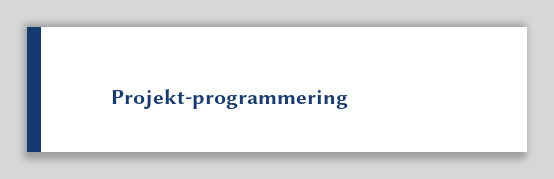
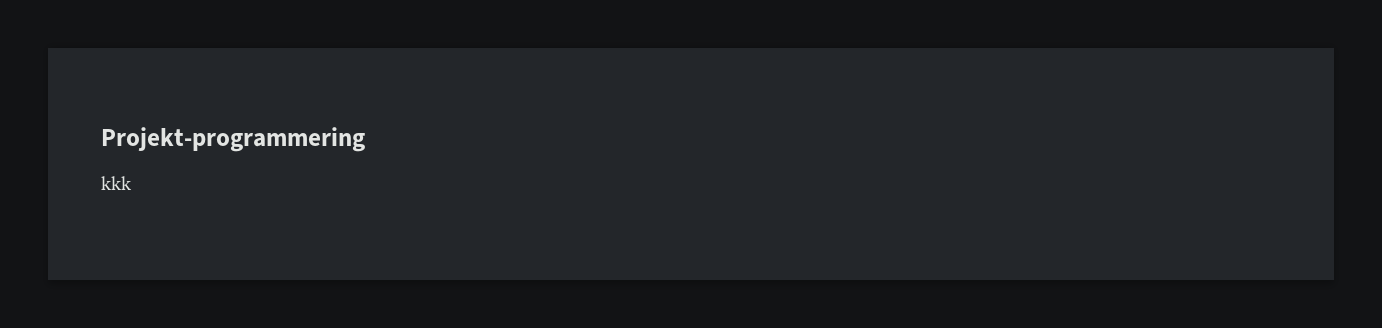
+ kkk

